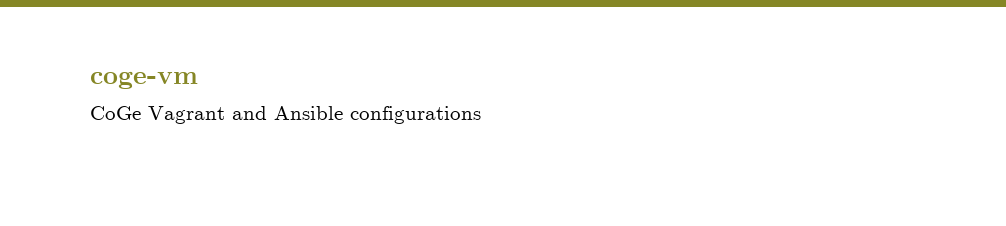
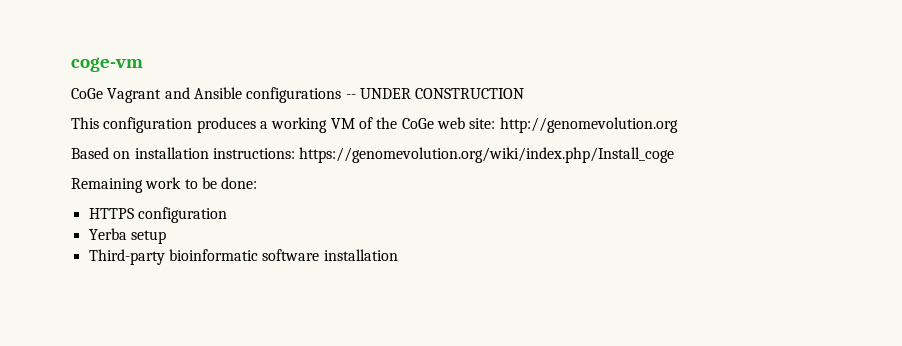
- CoGe Vagrant and Ansible configurations
+ CoGe Vagrant and Ansible configurations -- UNDER CONSTRUCTION
+ This configuration produces a working VM of the CoGe web site: http://genomevolution.org
+ Based on installation instructions: https://genomevolution.org/wiki/index.php/Install_coge
+ Remaining work to be done:
+ HTTPS configuration
+ Yerba setup
+ Third-party bioinformatic software installation

